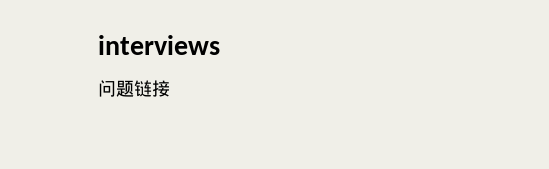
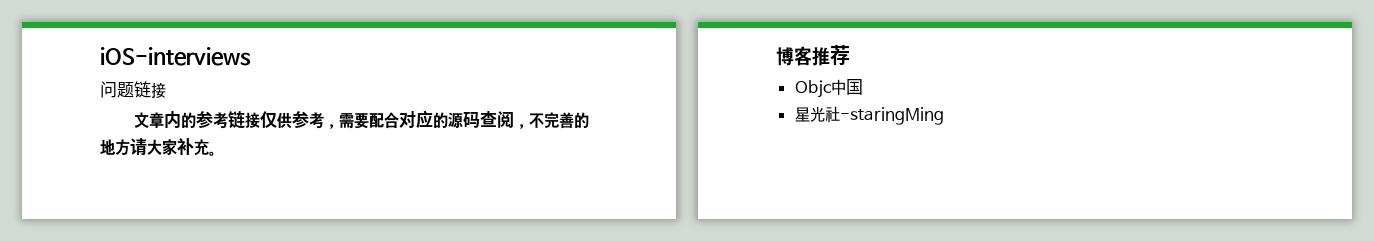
- interviews
+ iOS-interviews
+ 文章内的参考链接仅供参考，需要配合对应的源码查阅，不完善的地方请大家补充。
+ 博客推荐
+ Objc中国
+ 星光社-staringMing

